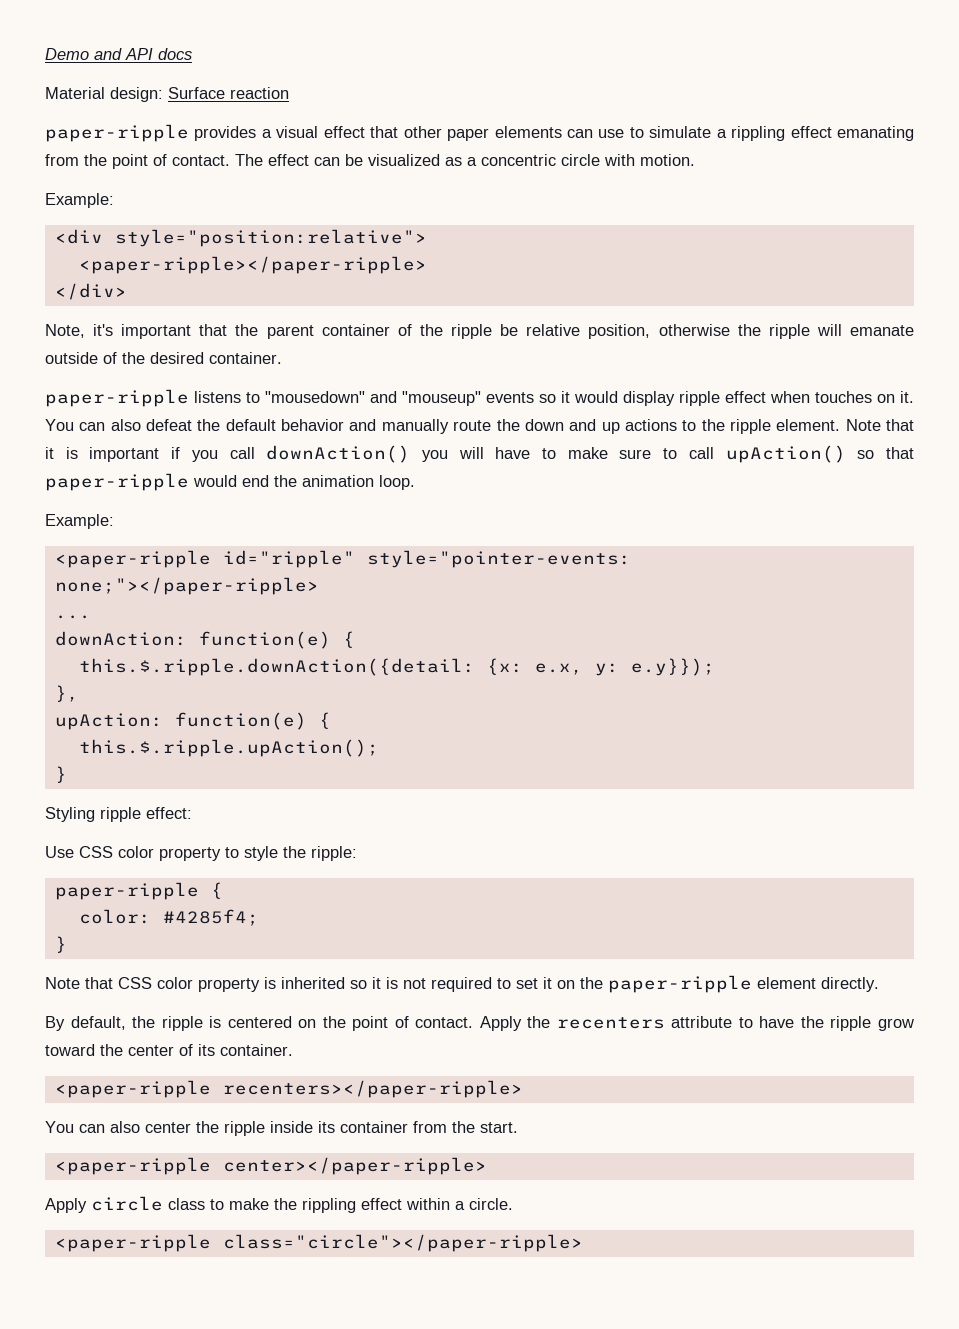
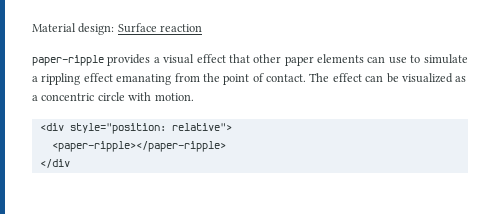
- Demo and API docs
  The effect can be visualized as a concentric circle with motion.
- Example:
- <div style="position:relative">
+ <div style="position: relative">
- </div>
- Note, it's important that the parent container of the ripple be relative position, otherwise the ripple will emanate outside of the desired container.
- paper-ripple listens to "mousedown" and "mouseup" events so it would display ripple effect when touches on it. You can also defeat the default behavior and manually route the down and up actions to the ripple element. Note that it is important if you call downAction() you will have to make sure to call upAction() so that paper-ripple would end the animation loop.
- Example:
- <paper-ripple id="ripple" style="pointer-events: none;"></paper-ripple>
- ...
- downAction: function(e) {
- this.$.ripple.downAction({detail: {x: e.x, y: e.y}});
- },
- upAction: function(e) {
- this.$.ripple.upAction();
- }
- Styling ripple effect:
- Use CSS color property to style the ripple:
- paper-ripple {
- color: #4285f4;
- }
- Note that CSS color property is inherited so it is not required to set it on the paper-ripple element directly.
- By default, the ripple is centered on the point of contact. Apply the recenters attribute to have the ripple grow toward the center of its container.
- <paper-ripple recenters></paper-ripple>
- You can also center the ripple inside its container from the start.
- <paper-ripple center></paper-ripple>
- Apply circle class to make the rippling effect within a circle.
- <paper-ripple class="circle"></paper-ripple>
+ </div

